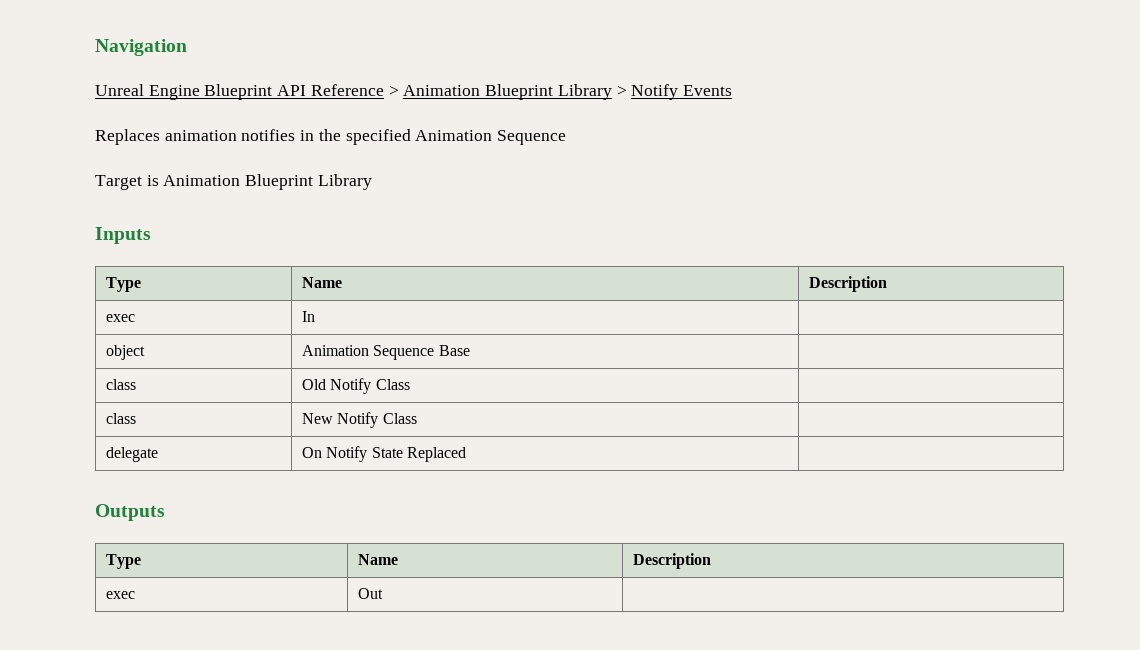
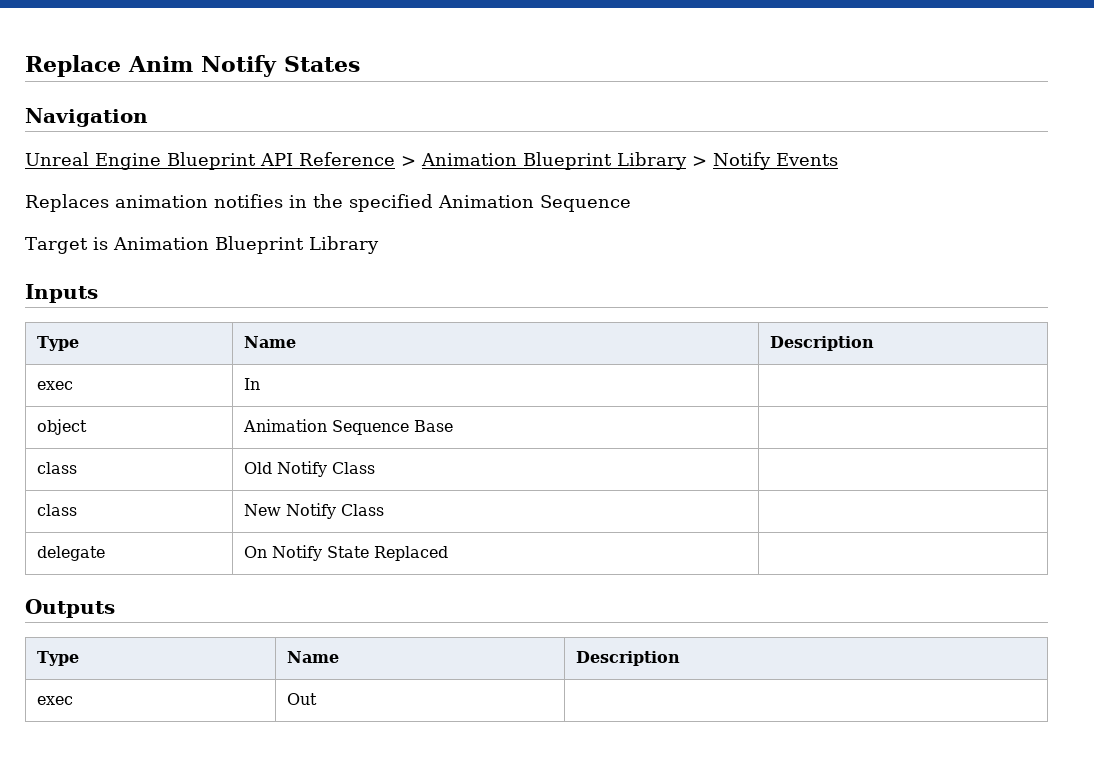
+ Replace Anim Notify States

